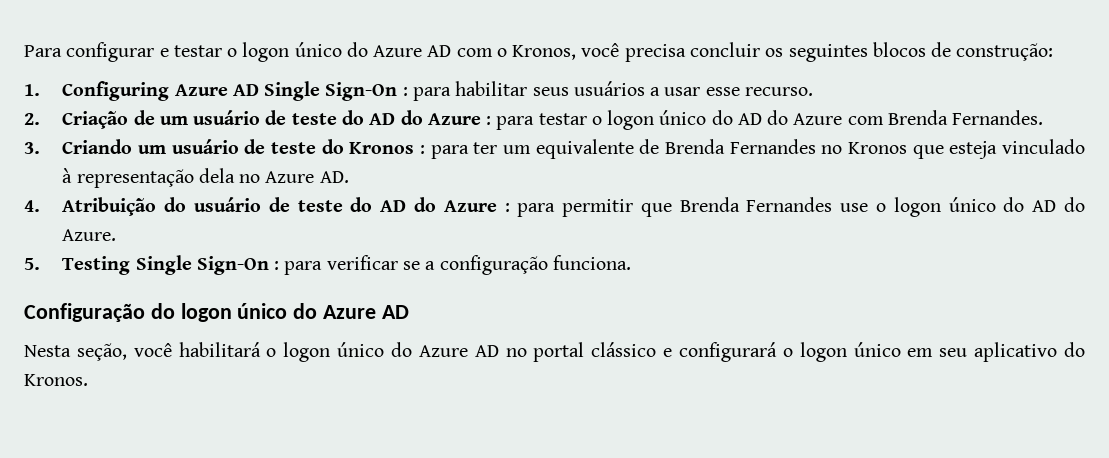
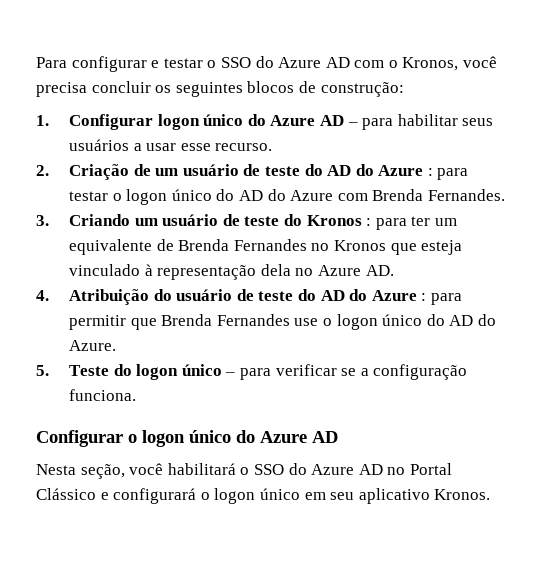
- Para configurar e testar o logon único do Azure AD com o Kronos, você precisa concluir os seguintes blocos de construção:
+ Para configurar e testar o SSO do Azure AD com o Kronos, você precisa concluir os seguintes blocos de construção:
- 1. Configuring Azure AD Single Sign-On : para habilitar seus usuários a usar esse recurso.
+ 1. Configurar logon único do Azure AD – para habilitar seus usuários a usar esse recurso.
- 5. Testing Single Sign-On : para verificar se a configuração funciona.
+ 5. Teste do logon único – para verificar se a configuração funciona.
- Configuração do logon único do Azure AD
+ Configurar o logon único do Azure AD
- Nesta seção, você habilitará o logon único do Azure AD no portal clássico e configurará o logon único em seu aplicativo do Kronos.
+ Nesta seção, você habilitará o SSO do Azure AD no Portal Clássico e configurará o logon único em seu aplicativo Kronos.

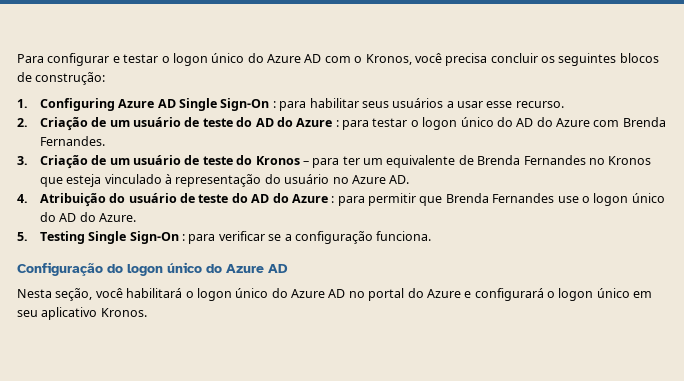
- Para configurar e testar o SSO do Azure AD com o Kronos, você precisa concluir os seguintes blocos de construção:
+ Para configurar e testar o logon único do Azure AD com o Kronos, você precisa concluir os seguintes blocos de construção:
- 1. Configurar logon único do Azure AD – para habilitar seus usuários a usar esse recurso.
+ 1. Configuring Azure AD Single Sign-On : para habilitar seus usuários a usar esse recurso.
- 3. Criando um usuário de teste do Kronos : para ter um equivalente de Brenda Fernandes no Kronos que esteja vinculado à representação dela no Azure AD.
+ 3. Criação de um usuário de teste do Kronos – para ter um equivalente de Brenda Fernandes no Kronos que esteja vinculado à representação do usuário no Azure AD.
- 5. Teste do logon único – para verificar se a configuração funciona.
+ 5. Testing Single Sign-On : para verificar se a configuração funciona.
- Configurar o logon único do Azure AD
+ Configuração do logon único do Azure AD
- Nesta seção, você habilitará o SSO do Azure AD no Portal Clássico e configurará o logon único em seu aplicativo Kronos.
+ Nesta seção, você habilitará o logon único do Azure AD no portal do Azure e configurará o logon único em seu aplicativo Kronos.

